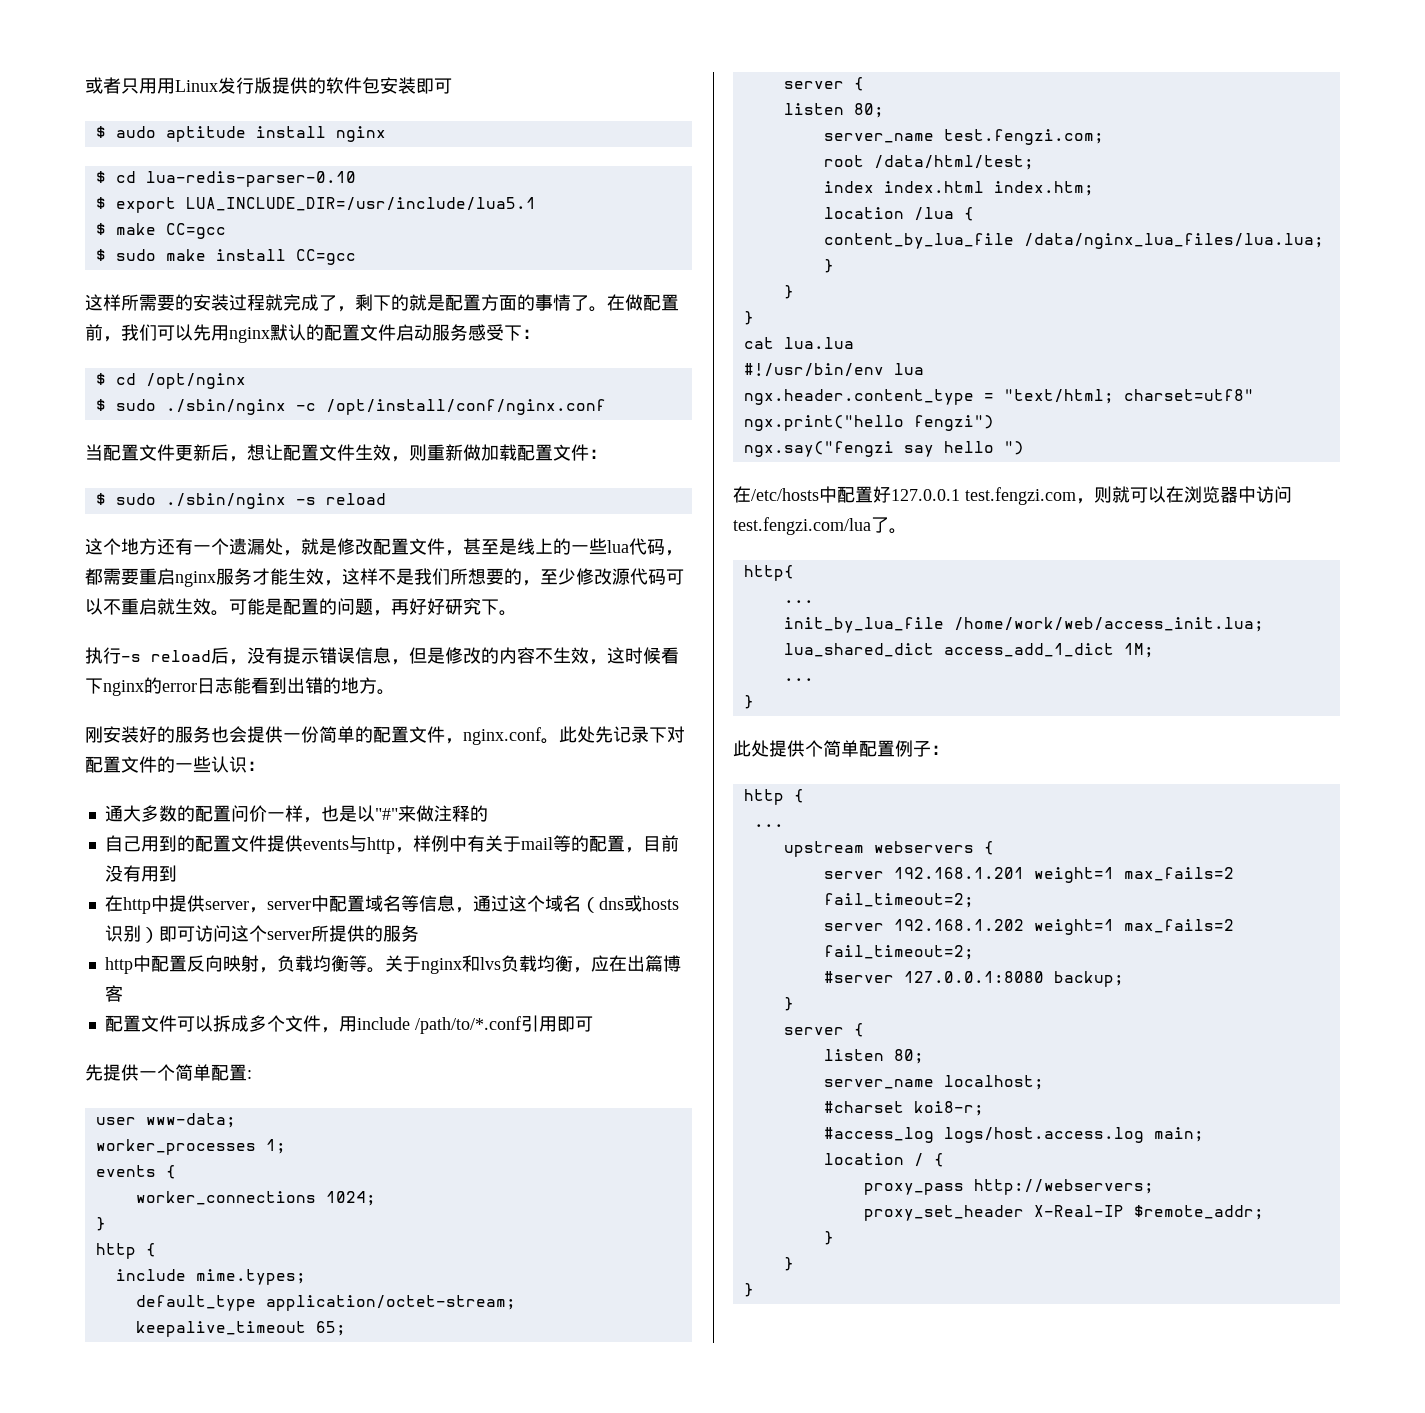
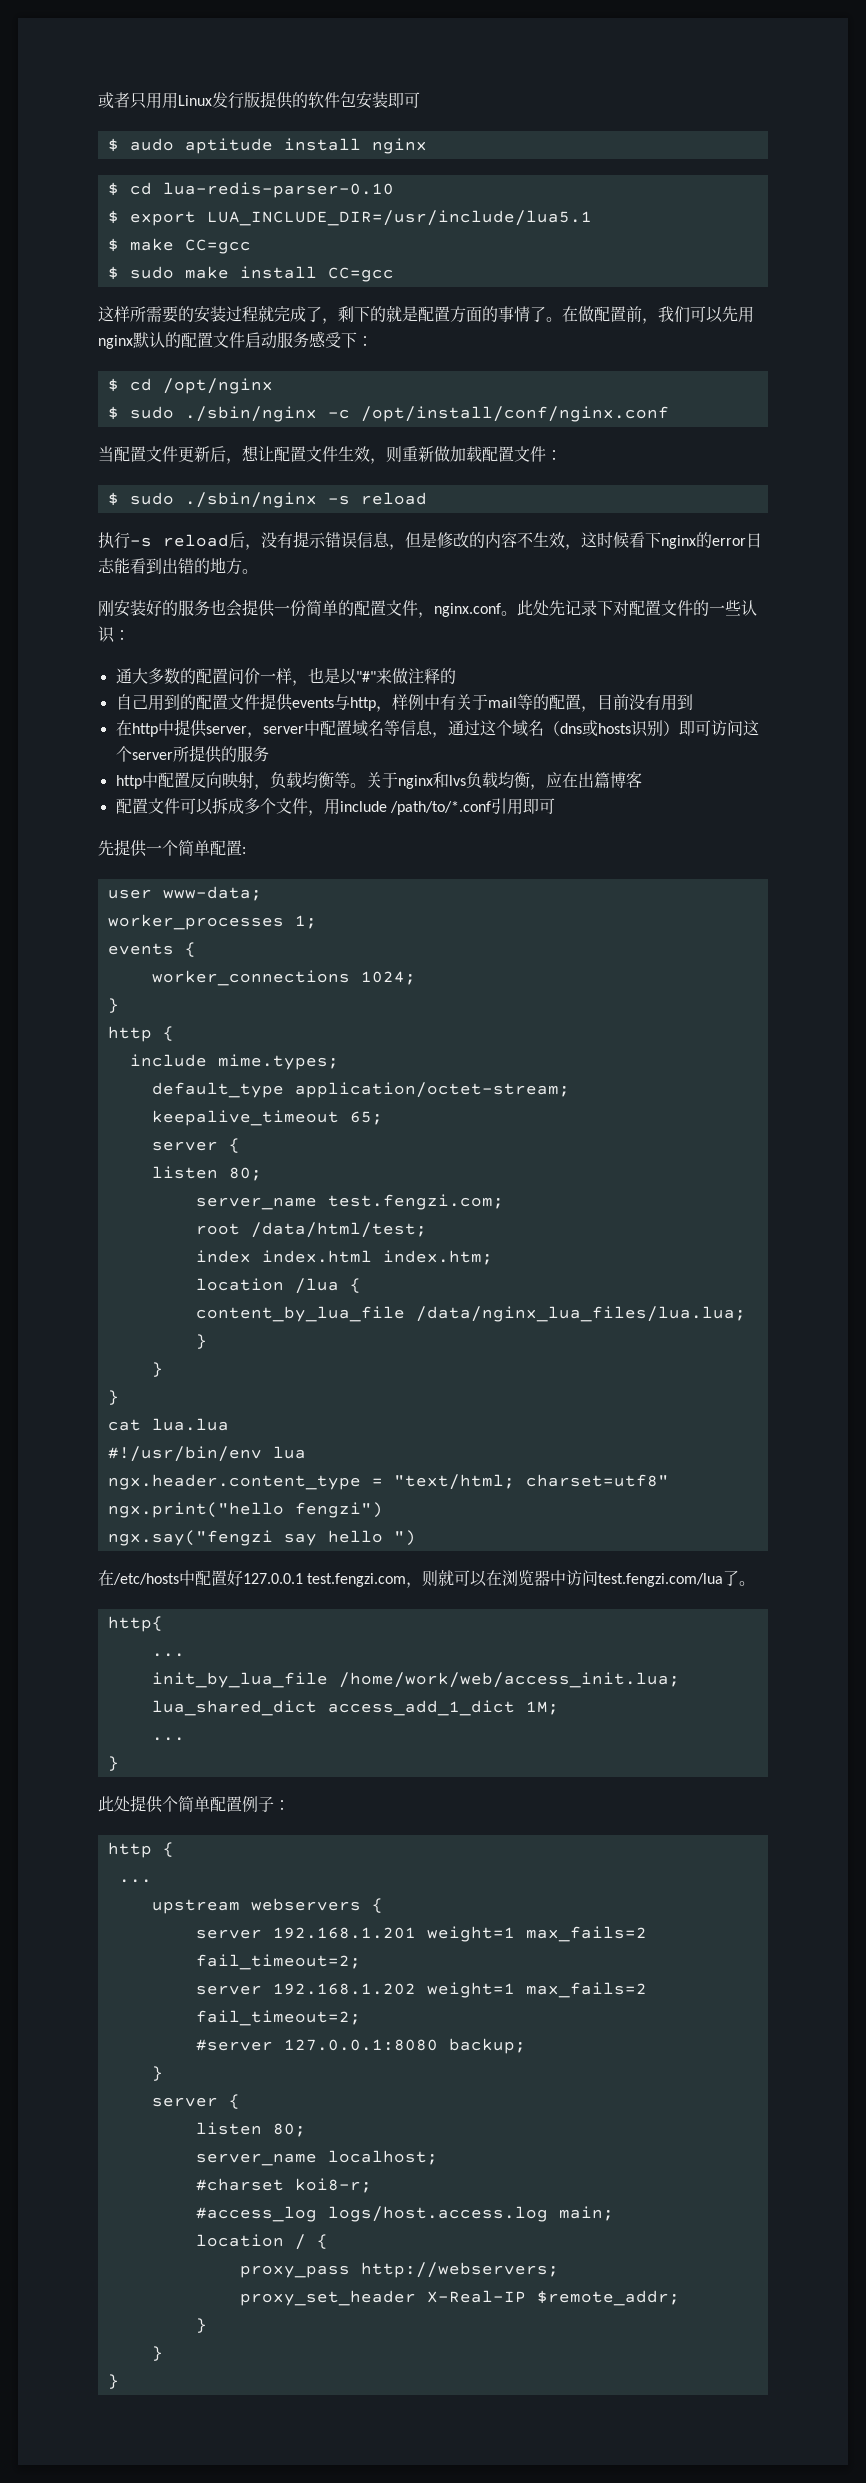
- 这个地方还有一个遗漏处，就是修改配置文件，甚至是线上的一些lua代码，都需要重启nginx服务才能生效，这样不是我们所想要的，至少修改源代码可以不重启就生效。可能是配置的问题，再好好研究下。

